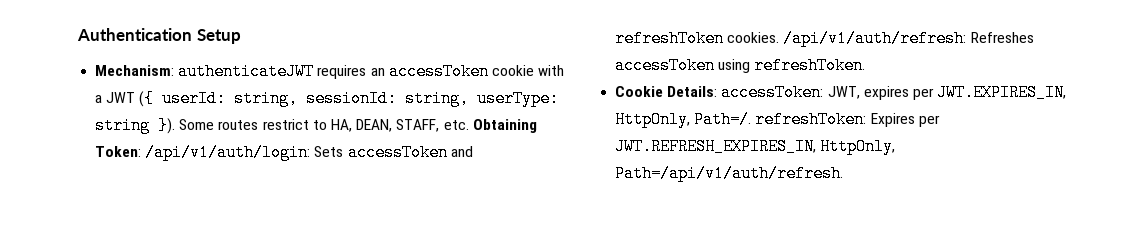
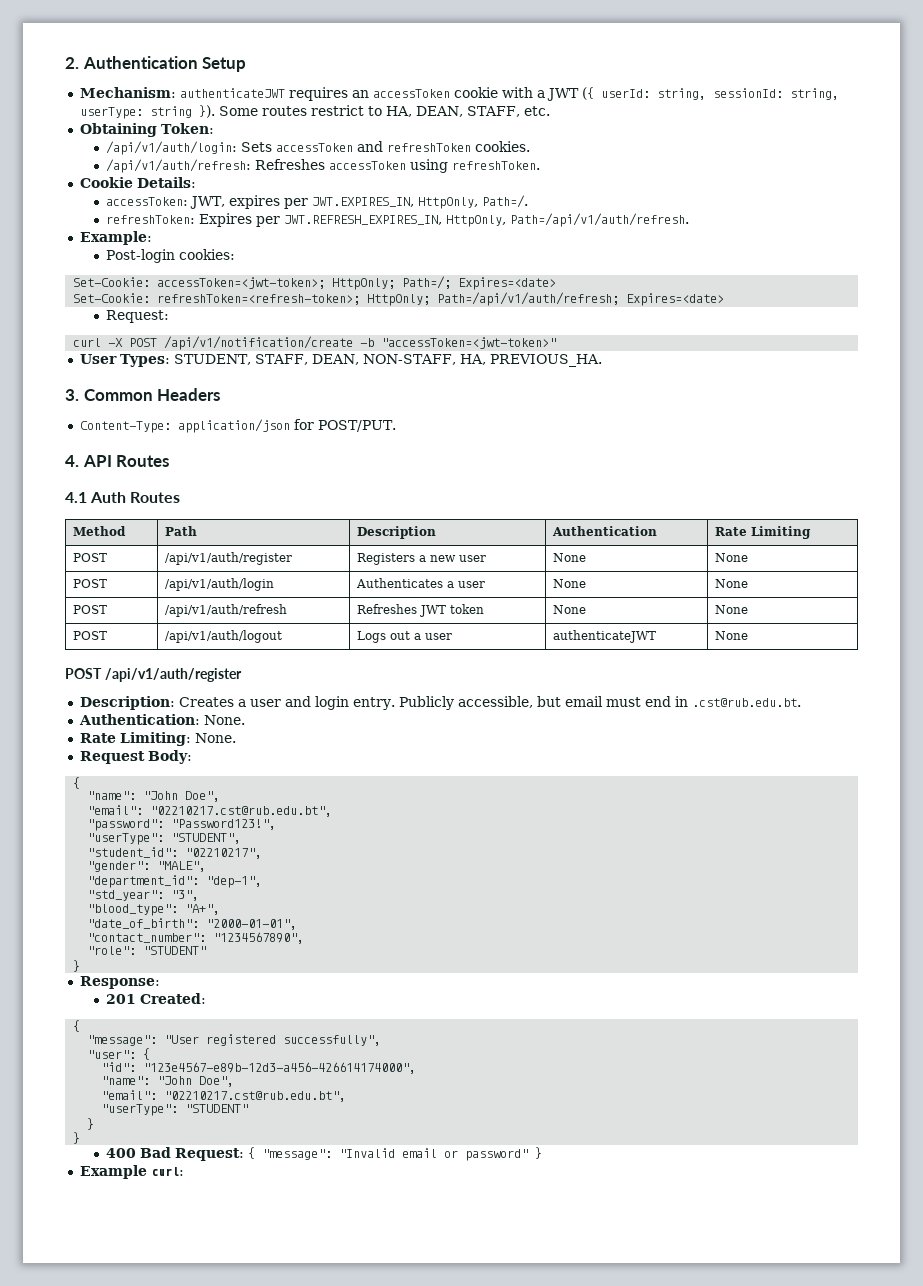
- Authentication Setup
+ 2. Authentication Setup
- Some routes restrict to HA, DEAN, STAFF, etc. Obtaining Token: /api/v1/auth/login: Sets accessToken and refreshToken cookies. /api/v1/auth/refresh: Refreshes accessToken using refreshToken.
+ Some routes restrict to HA, DEAN, STAFF, etc.
+ Obtaining Token:
+ /api/v1/auth/login: Sets accessToken and refreshToken cookies.
+ /api/v1/auth/refresh: Refreshes accessToken using refreshToken.
- Cookie Details: accessToken: JWT, expires per JWT.EXPIRES_IN, HttpOnly, Path=/. refreshToken: Expires per JWT.REFRESH_EXPIRES_IN, HttpOnly, Path=/api/v1/auth/refresh.
+ Cookie Details:
+ accessToken: JWT, expires per JWT.EXPIRES_IN, HttpOnly, Path=/.
+ refreshToken: Expires per JWT.REFRESH_EXPIRES_IN, HttpOnly, Path=/api/v1/auth/refresh.
+ Example:
+ Post-login cookies:
+ Set-Cookie: accessToken=<jwt-token>; HttpOnly; Path=/; Expires=<date>
+ Set-Cookie: refreshToken=<refresh-token>; HttpOnly; Path=/api/v1/auth/refresh; Expires=<date>
+ Request:
+ curl -X POST /api/v1/notification/create -b "accessToken=<jwt-token>"
+ User Types: STUDENT, STAFF, DEAN, NON-STAFF, HA, PREVIOUS_HA.
+ 3. Common Headers
+ Content-Type: application/json for POST/PUT.
+ 4. API Routes
+ 4.1 Auth Routes
+ Method | Path | Description | Authentication | Rate Limiting
+ POST | /api/v1/auth/register | Registers a new user | None | None
+ POST | /api/v1/auth/login | Authenticates a user | None | None
+ POST | /api/v1/auth/refresh | Refreshes JWT token | None | None
+ POST | /api/v1/auth/logout | Logs out a user | authenticateJWT | None
+ POST /api/v1/auth/register
+ Description: Creates a user and login entry. Publicly accessible, but email must end in .cst@rub.edu.bt.
+ Authentication: None.
+ Rate Limiting: None.
+ Request Body:
+ {
+ "name": "John Doe",
+ "email": "02210217.cst@rub.edu.bt",
+ "password": "Password123!",
+ "userType": "STUDENT",
+ "student_id": "02210217",
+ "gender": "MALE",
+ "department_id": "dep-1",
+ "std_year": "3",
+ "blood_type": "A+",
+ "date_of_birth": "2000-01-01",
+ "contact_number": "1234567890",
+ "role": "STUDENT"
+ }
+ Response:
+ 201 Created:
+ {
+ "message": "User registered successfully",
+ "user": {
+ "id": "123e4567-e89b-12d3-a456-426614174000",
+ "name": "John Doe",
+ "email": "02210217.cst@rub.edu.bt",
+ "userType": "STUDENT"
+ }
+ }
+ 400 Bad Request: { "message": "Invalid email or password" }
+ Example curl:

